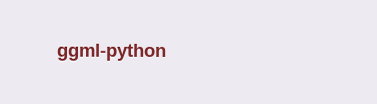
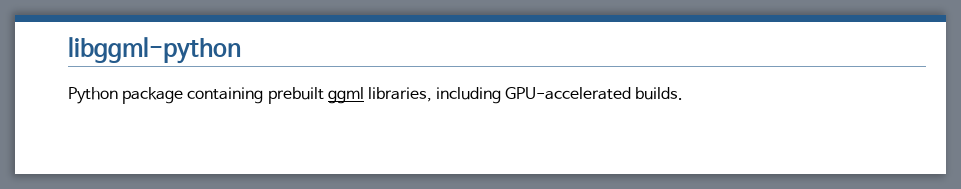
- ggml-python
+ libggml-python
+ Python package containing prebuilt ggml libraries, including GPU-accelerated builds.

